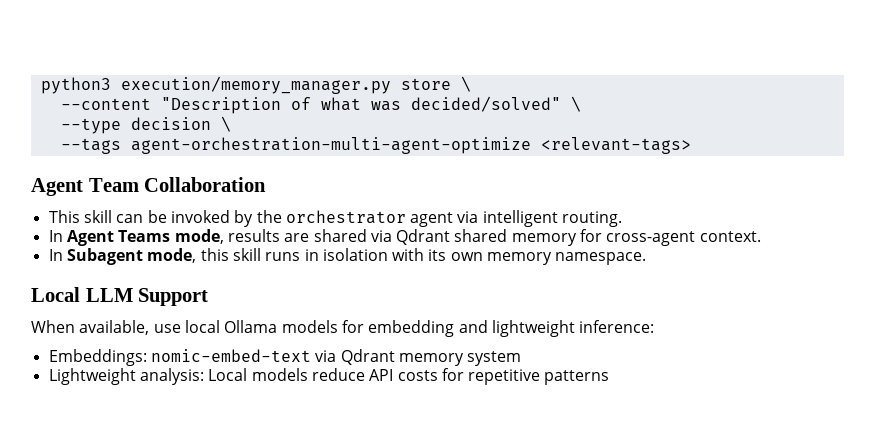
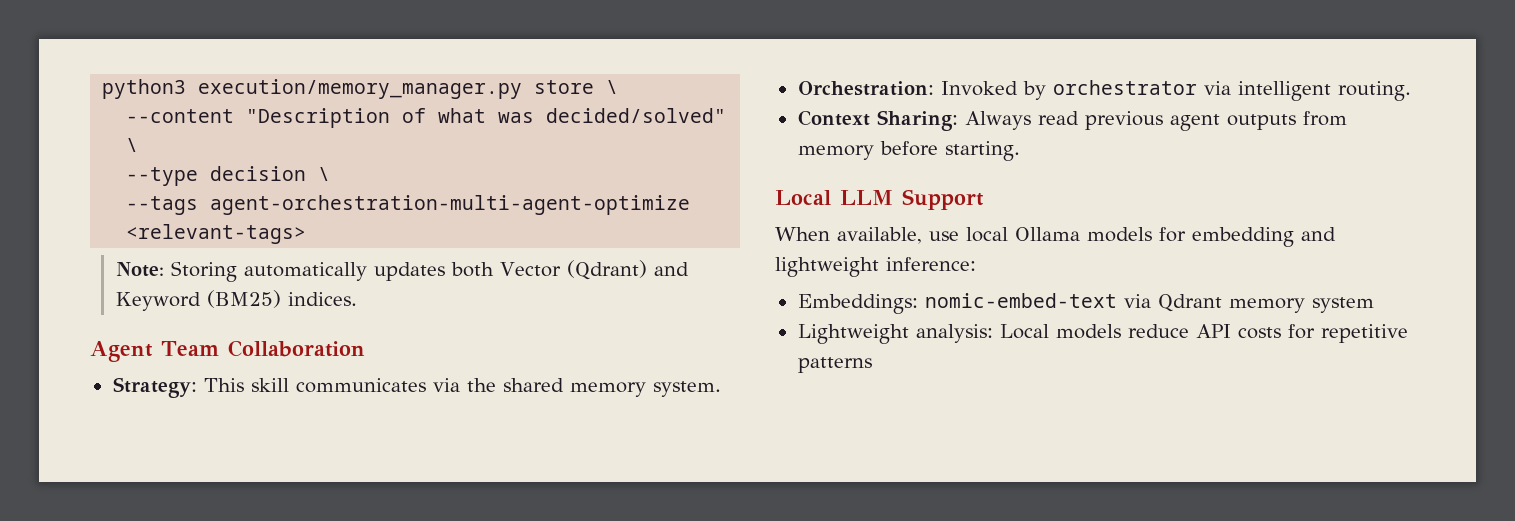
+ Note: Storing automatically updates both Vector (Qdrant) and Keyword (BM25) indices.
- This skill can be invoked by the orchestrator agent via intelligent routing.
- In Agent Teams mode, results are shared via Qdrant shared memory for cross-agent context.
- In Subagent mode, this skill runs in isolation with its own memory namespace.
+ Strategy: This skill communicates via the shared memory system.
+ Orchestration: Invoked by orchestrator via intelligent routing.
+ Context Sharing: Always read previous agent outputs from memory before starting.

